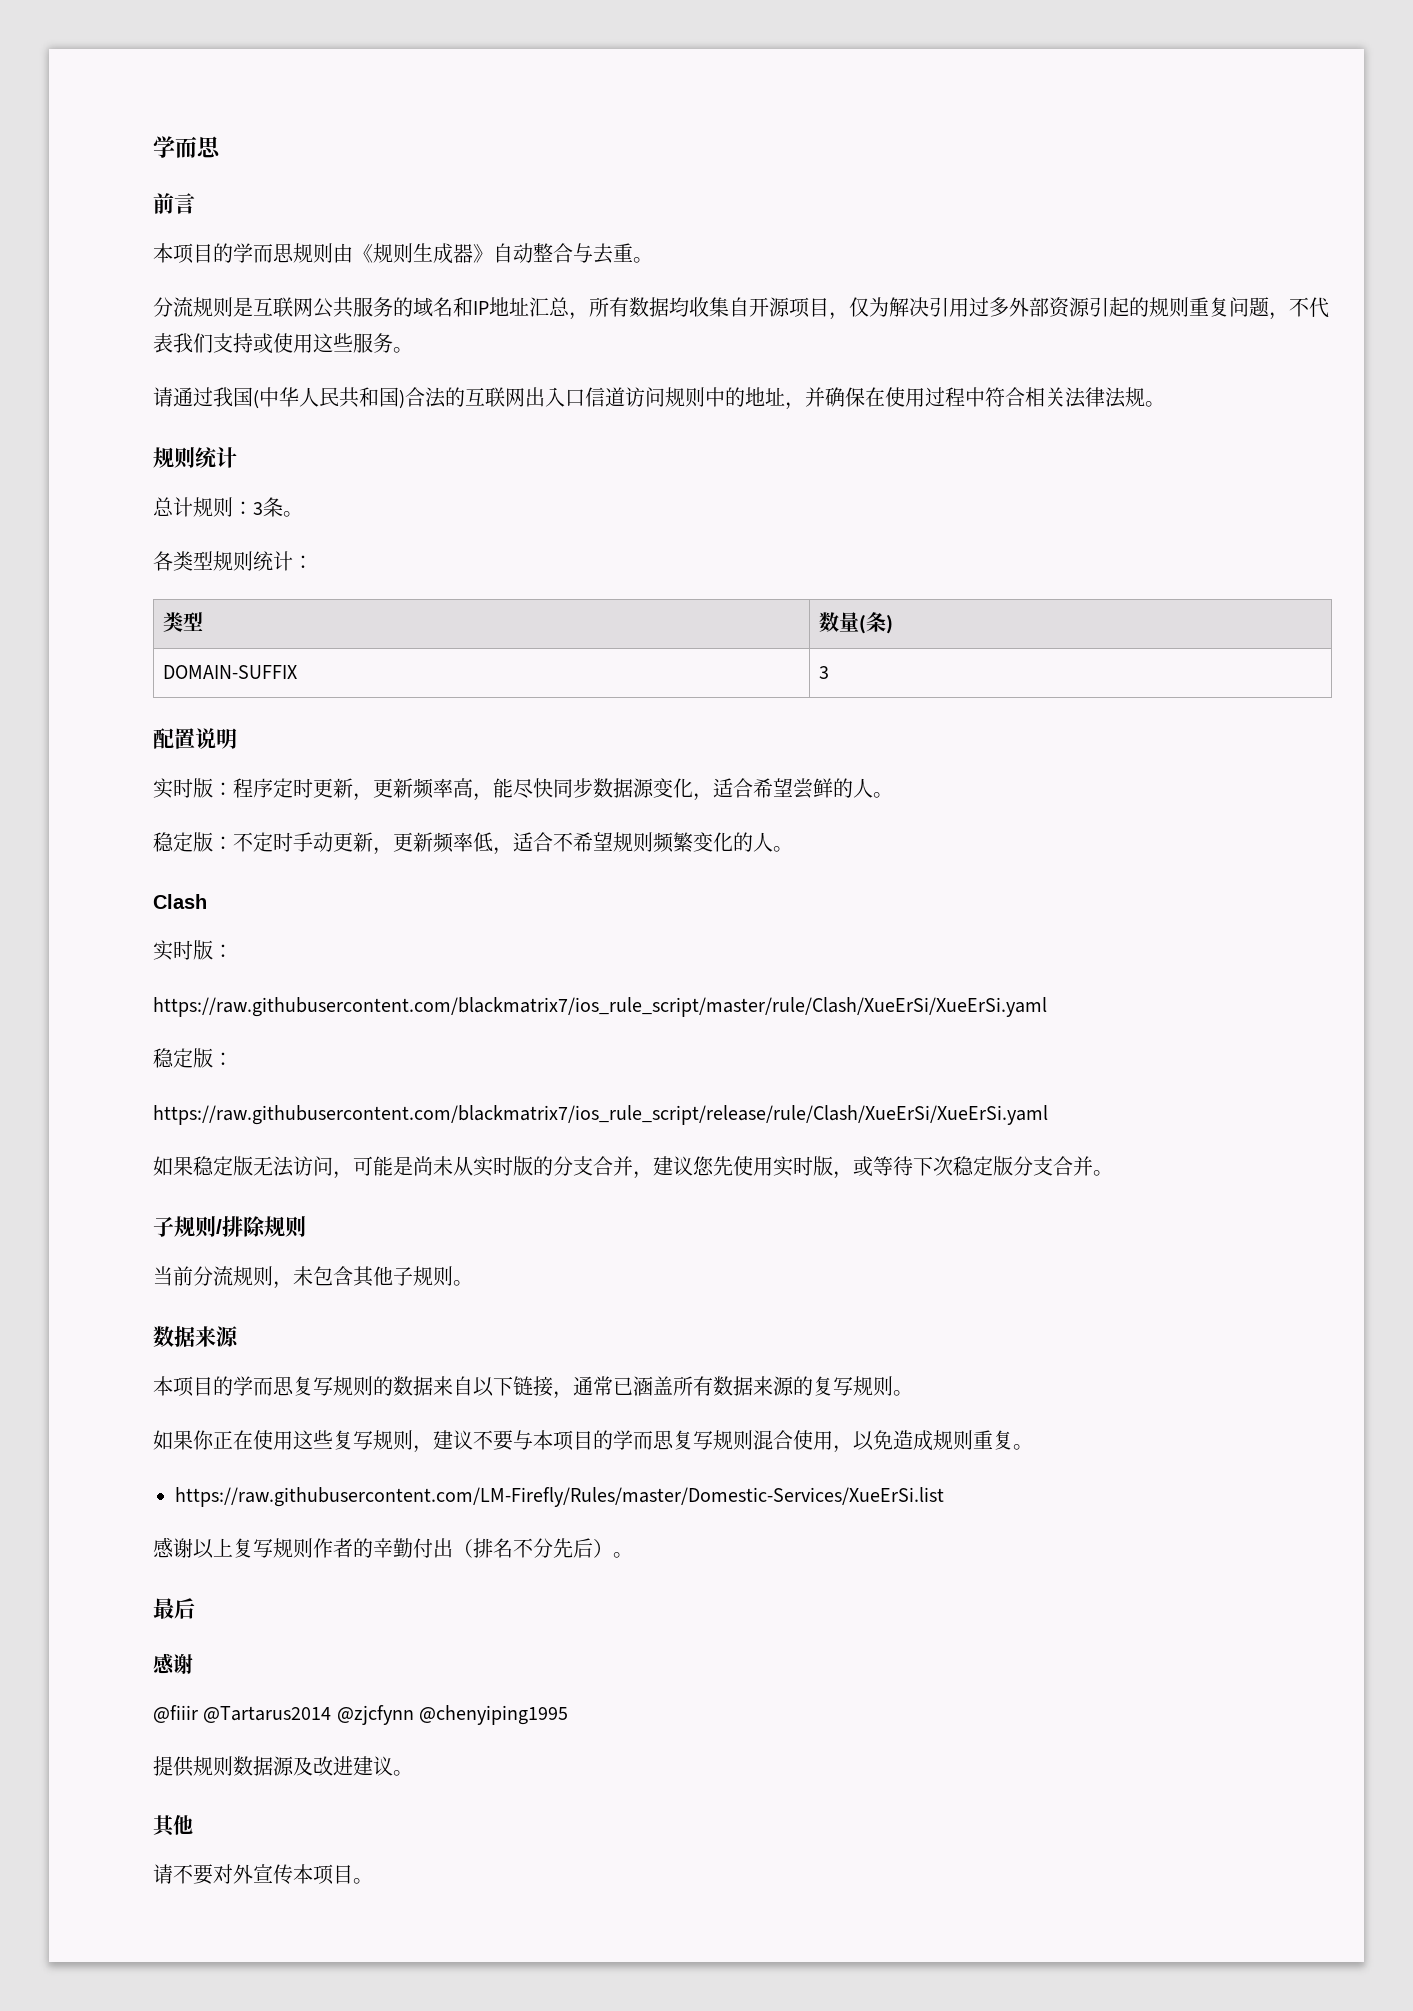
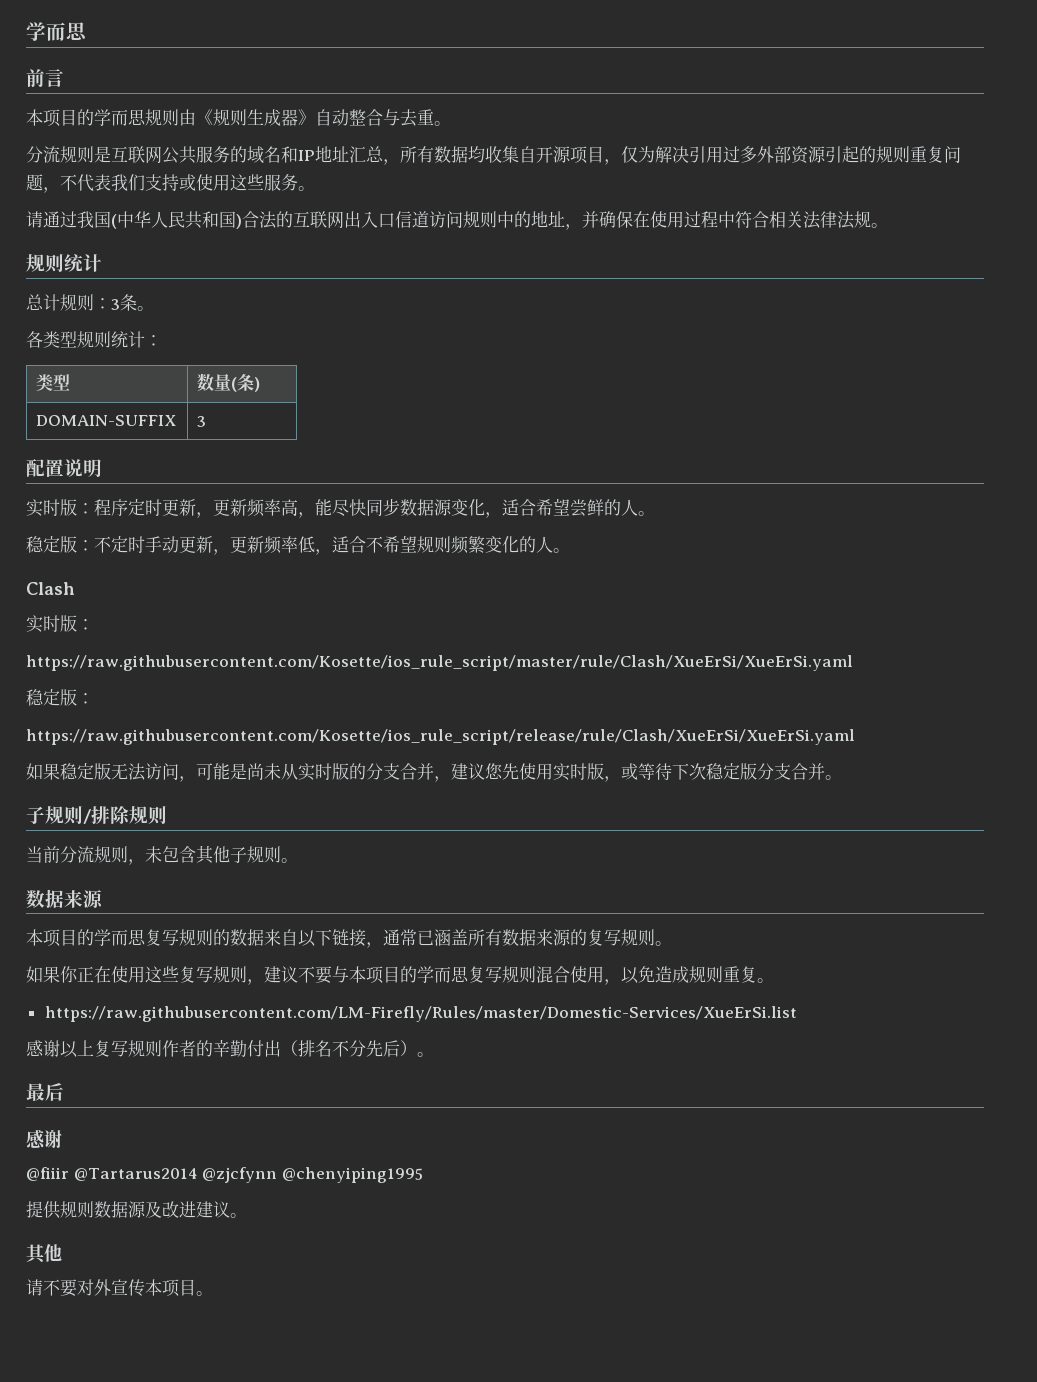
- https://raw.githubusercontent.com/blackmatrix7/ios_rule_script/master/rule/Clash/XueErSi/XueErSi.yaml
+ https://raw.githubusercontent.com/Kosette/ios_rule_script/master/rule/Clash/XueErSi/XueErSi.yaml
- https://raw.githubusercontent.com/blackmatrix7/ios_rule_script/release/rule/Clash/XueErSi/XueErSi.yaml
+ https://raw.githubusercontent.com/Kosette/ios_rule_script/release/rule/Clash/XueErSi/XueErSi.yaml

